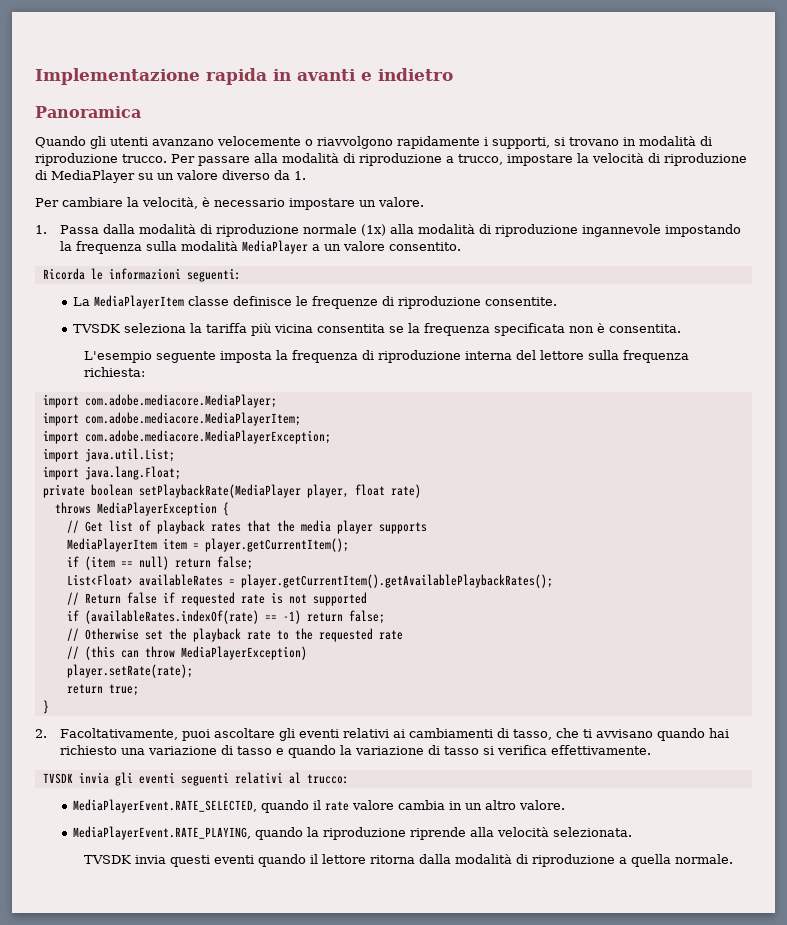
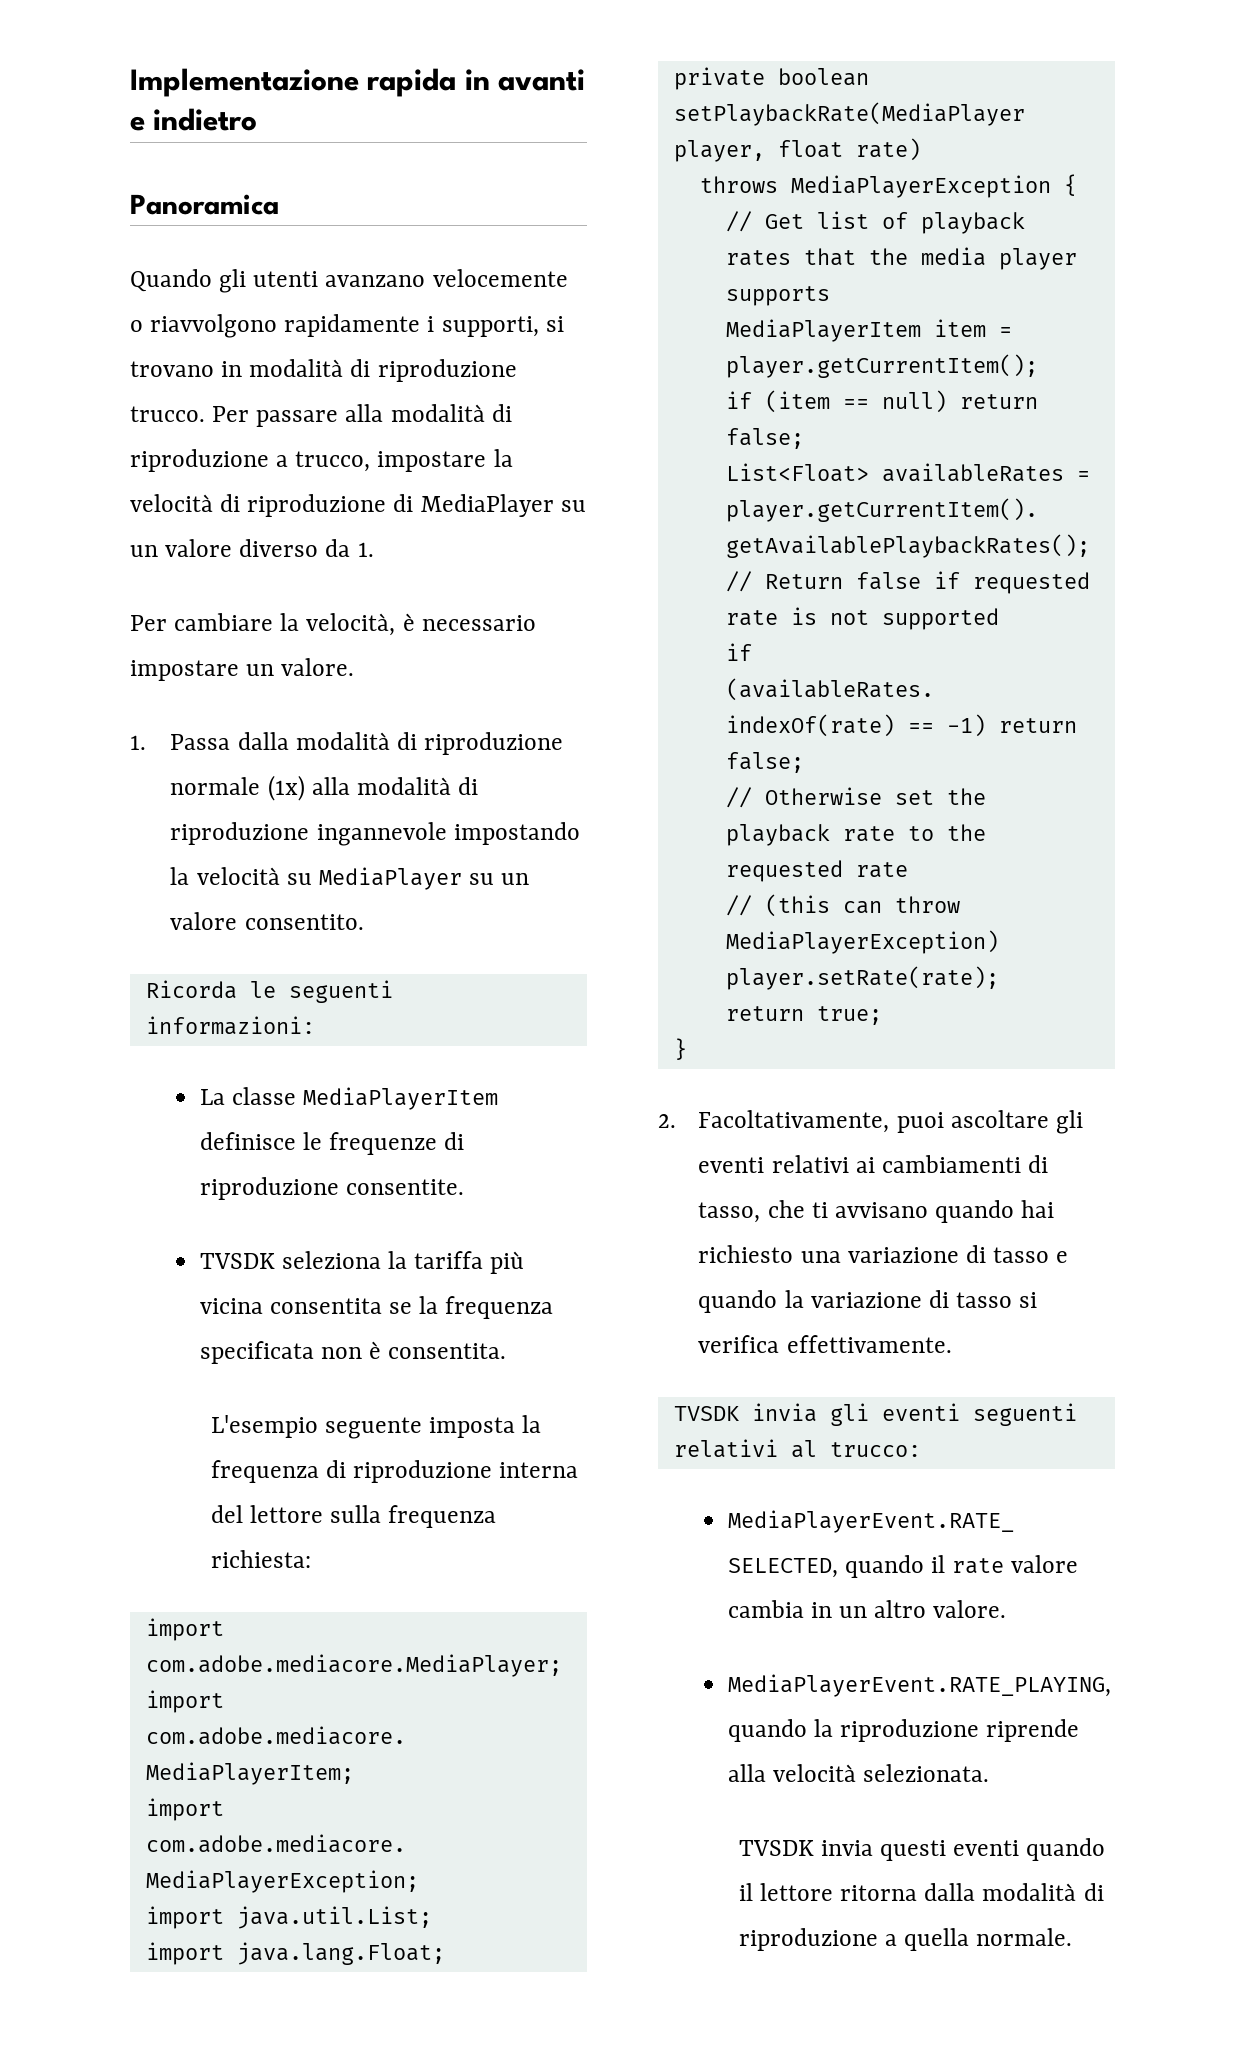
- 1. Passa dalla modalità di riproduzione normale (1x) alla modalità di riproduzione ingannevole impostando la frequenza sulla modalità MediaPlayer a un valore consentito.
+ 1. Passa dalla modalità di riproduzione normale (1x) alla modalità di riproduzione ingannevole impostando la velocità su MediaPlayer su un valore consentito.
- Ricorda le informazioni seguenti:
+ Ricorda le seguenti informazioni:
- La MediaPlayerItem classe definisce le frequenze di riproduzione consentite.
+ La classe MediaPlayerItem definisce le frequenze di riproduzione consentite.

